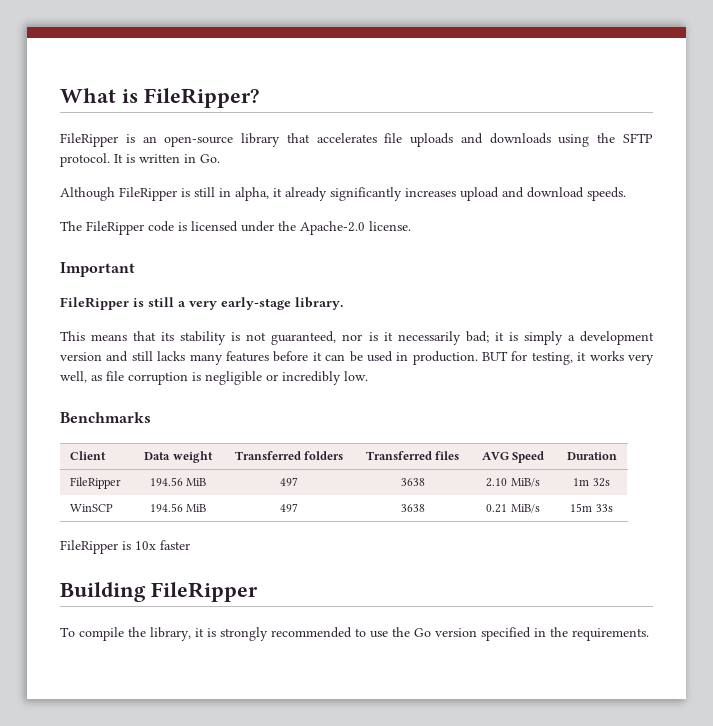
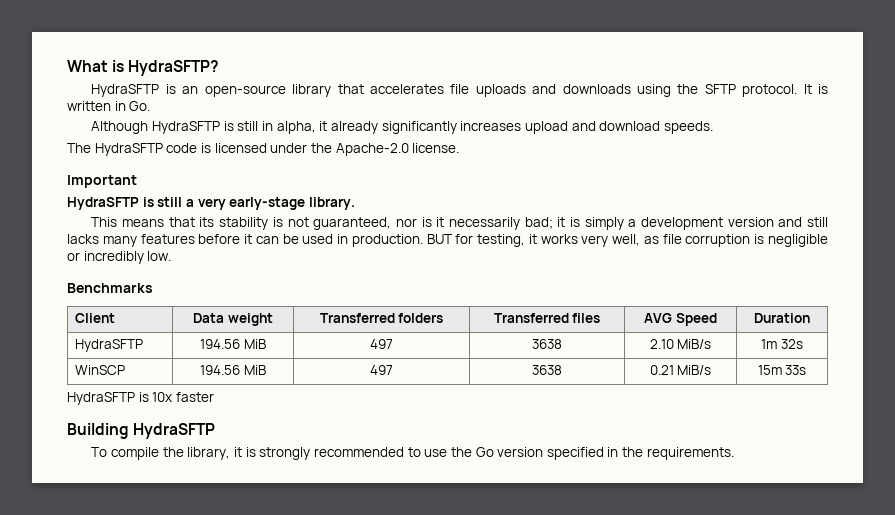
- What is FileRipper?
- FileRipper is an open-source library that accelerates file uploads and downloads using the SFTP protocol.
+ What is HydraSFTP?
+ HydraSFTP is an open-source library that accelerates file uploads and downloads using the SFTP protocol.
- Although FileRipper is still in alpha, it already significantly increases upload and download speeds.
+ Although HydraSFTP is still in alpha, it already significantly increases upload and download speeds.
- The FileRipper code is licensed under the Apache-2.0 license.
+ The HydraSFTP code is licensed under the Apache-2.0 license.
- FileRipper is still a very early-stage library.
+ HydraSFTP is still a very early-stage library.
- FileRipper | 194.56 MiB | 497 | 3638 | 2.10 MiB/s | 1m 32s
+ HydraSFTP | 194.56 MiB | 497 | 3638 | 2.10 MiB/s | 1m 32s
- FileRipper is 10x faster
+ HydraSFTP is 10x faster
- Building FileRipper
+ Building HydraSFTP

